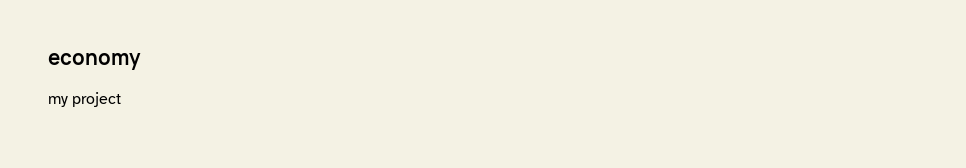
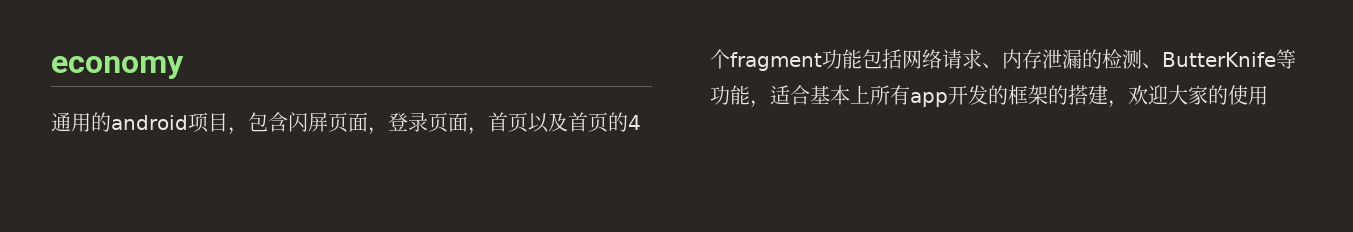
- my project
+ 通用的android项目，包含闪屏页面，登录页面，首页以及首页的4个fragment功能包括网络请求、内存泄漏的检测、ButterKnife等功能，适合基本上所有app开发的框架的搭建，欢迎大家的使用

